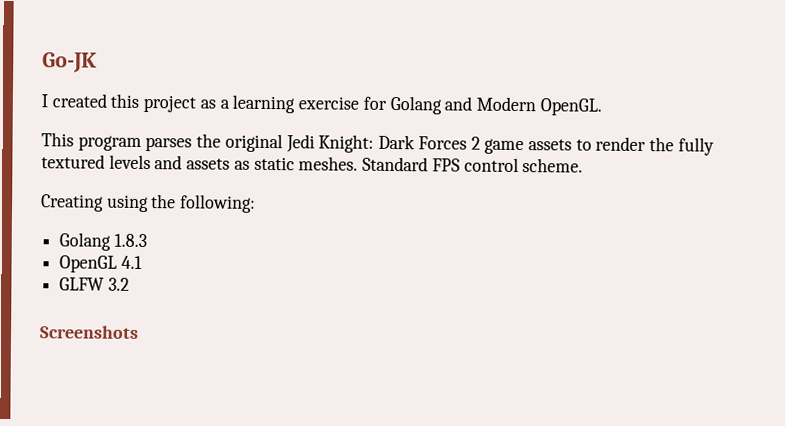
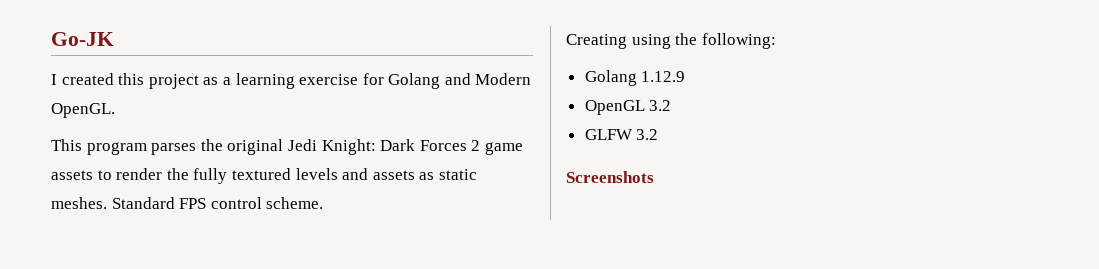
- Golang 1.8.3
+ Golang 1.12.9
- OpenGL 4.1
+ OpenGL 3.2

